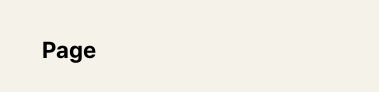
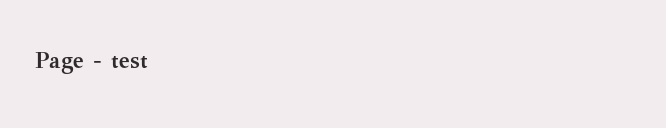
- Page
+ Page - test

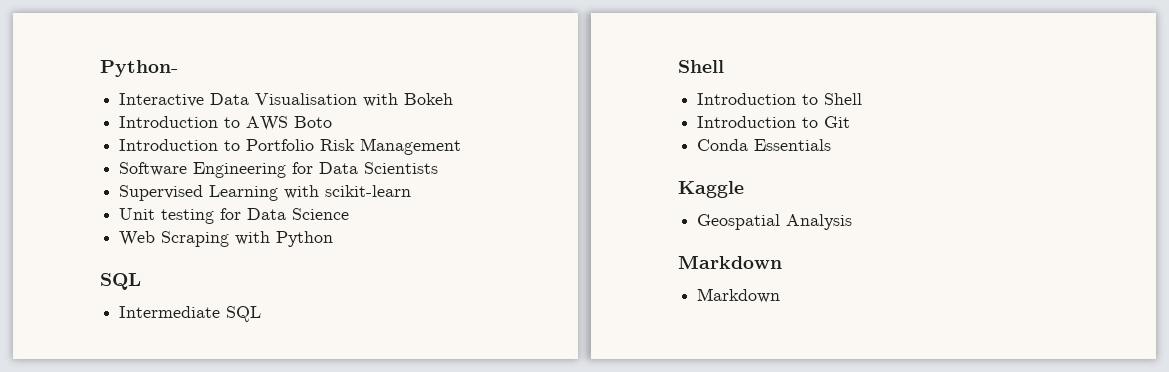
- Page - test
+ Python-
+ Interactive Data Visualisation with Bokeh
+ Introduction to AWS Boto
+ Introduction to Portfolio Risk Management
+ Software Engineering for Data Scientists
+ Supervised Learning with scikit-learn
+ Unit testing for Data Science
+ Web Scraping with Python
+ SQL
+ Intermediate SQL
+ Shell
+ Introduction to Shell
+ Introduction to Git
+ Conda Essentials
+ Kaggle
+ Geospatial Analysis
+ Markdown
+ Markdown

